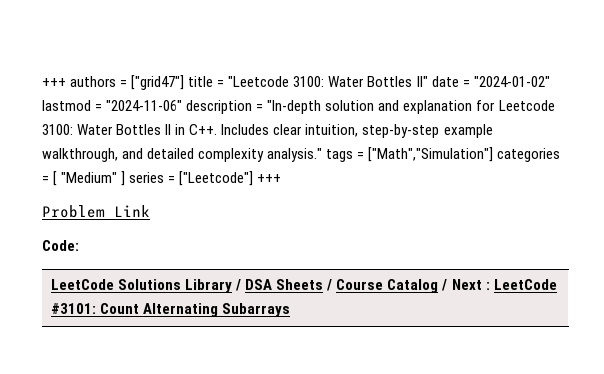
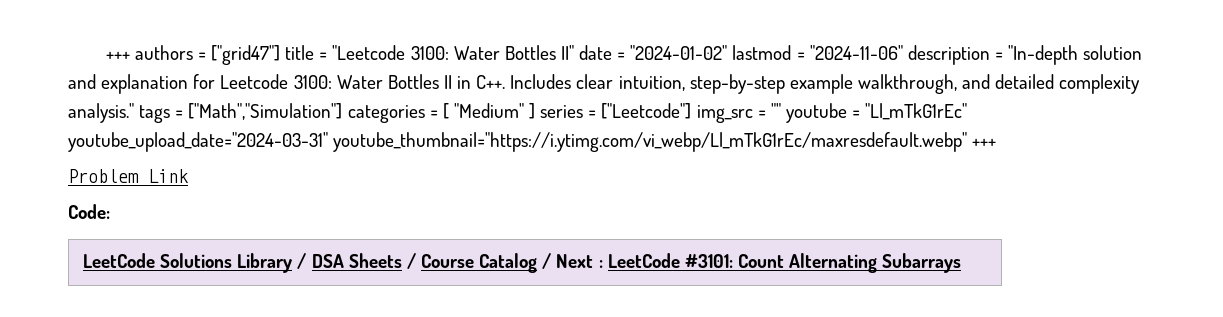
- +++ authors = ["grid47"] title = "Leetcode 3100: Water Bottles II" date = "2024-01-02" lastmod = "2024-11-06" description = "In-depth solution and explanation for Leetcode 3100: Water Bottles II in C++. Includes clear intuition, step-by-step example walkthrough, and detailed complexity analysis." tags = ["Math","Simulation"] categories = [ "Medium" ] series = ["Leetcode"] +++
+ +++ authors = ["grid47"] title = "Leetcode 3100: Water Bottles II" date = "2024-01-02" lastmod = "2024-11-06" description = "In-depth solution and explanation for Leetcode 3100: Water Bottles II in C++. Includes clear intuition, step-by-step example walkthrough, and detailed complexity analysis." tags = ["Math","Simulation"] categories = [ "Medium" ] series = ["Leetcode"] img_src = "" youtube = "Ll_mTkG1rEc" youtube_upload_date="2024-03-31" youtube_thumbnail="https://i.ytimg.com/vi_webp/Ll_mTkG1rEc/maxresdefault.webp" +++

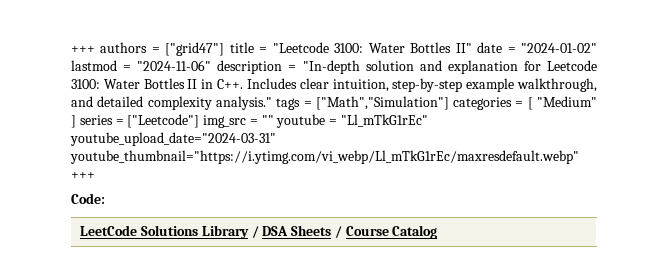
- Problem Link
- LeetCode Solutions Library / DSA Sheets / Course Catalog / Next : LeetCode #3101: Count Alternating Subarrays
+ LeetCode Solutions Library / DSA Sheets / Course Catalog

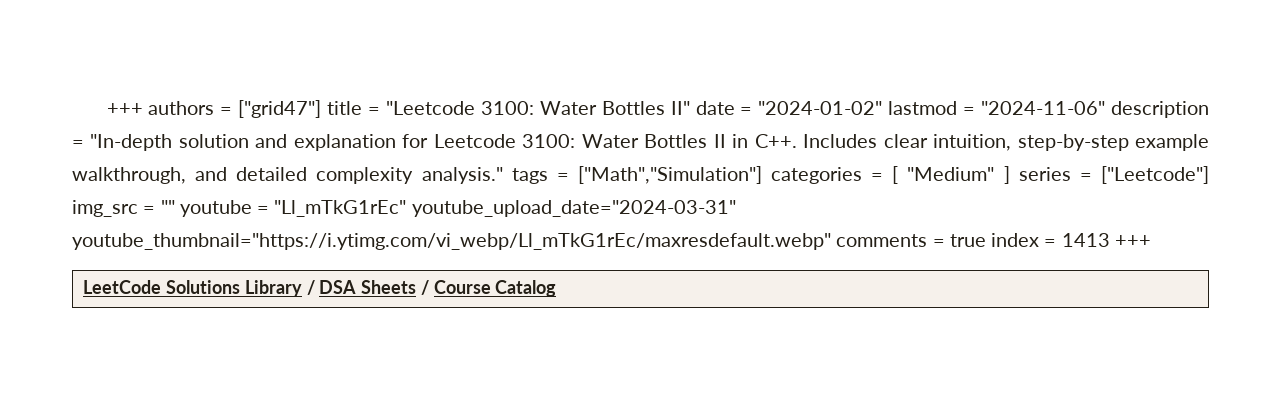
- +++ authors = ["grid47"] title = "Leetcode 3100: Water Bottles II" date = "2024-01-02" lastmod = "2024-11-06" description = "In-depth solution and explanation for Leetcode 3100: Water Bottles II in C++. Includes clear intuition, step-by-step example walkthrough, and detailed complexity analysis." tags = ["Math","Simulation"] categories = [ "Medium" ] series = ["Leetcode"] img_src = "" youtube = "Ll_mTkG1rEc" youtube_upload_date="2024-03-31" youtube_thumbnail="https://i.ytimg.com/vi_webp/Ll_mTkG1rEc/maxresdefault.webp" +++
- Code:
+ +++ authors = ["grid47"] title = "Leetcode 3100: Water Bottles II" date = "2024-01-02" lastmod = "2024-11-06" description = "In-depth solution and explanation for Leetcode 3100: Water Bottles II in C++. Includes clear intuition, step-by-step example walkthrough, and detailed complexity analysis." tags = ["Math","Simulation"] categories = [ "Medium" ] series = ["Leetcode"] img_src = "" youtube = "Ll_mTkG1rEc" youtube_upload_date="2024-03-31" youtube_thumbnail="https://i.ytimg.com/vi_webp/Ll_mTkG1rEc/maxresdefault.webp" comments = true index = 1413 +++

